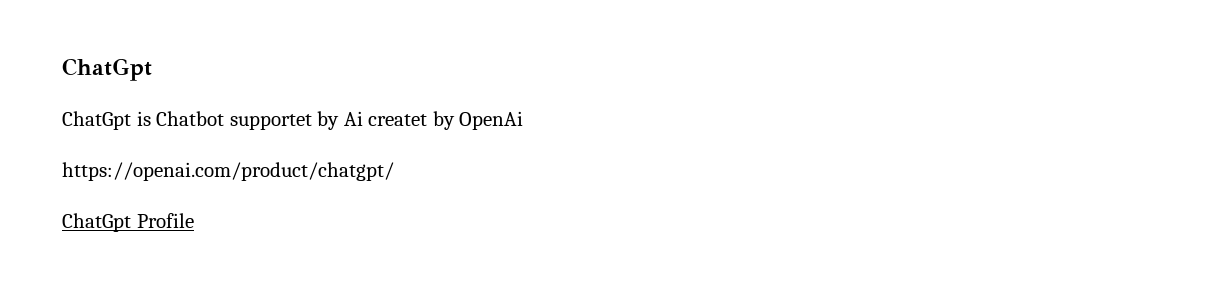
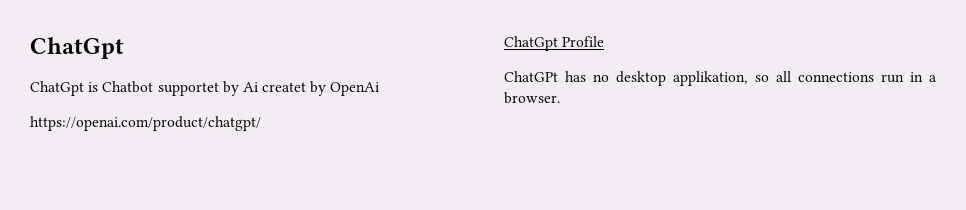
+ ChatGPt has no desktop applikation, so all connections run in a browser.

